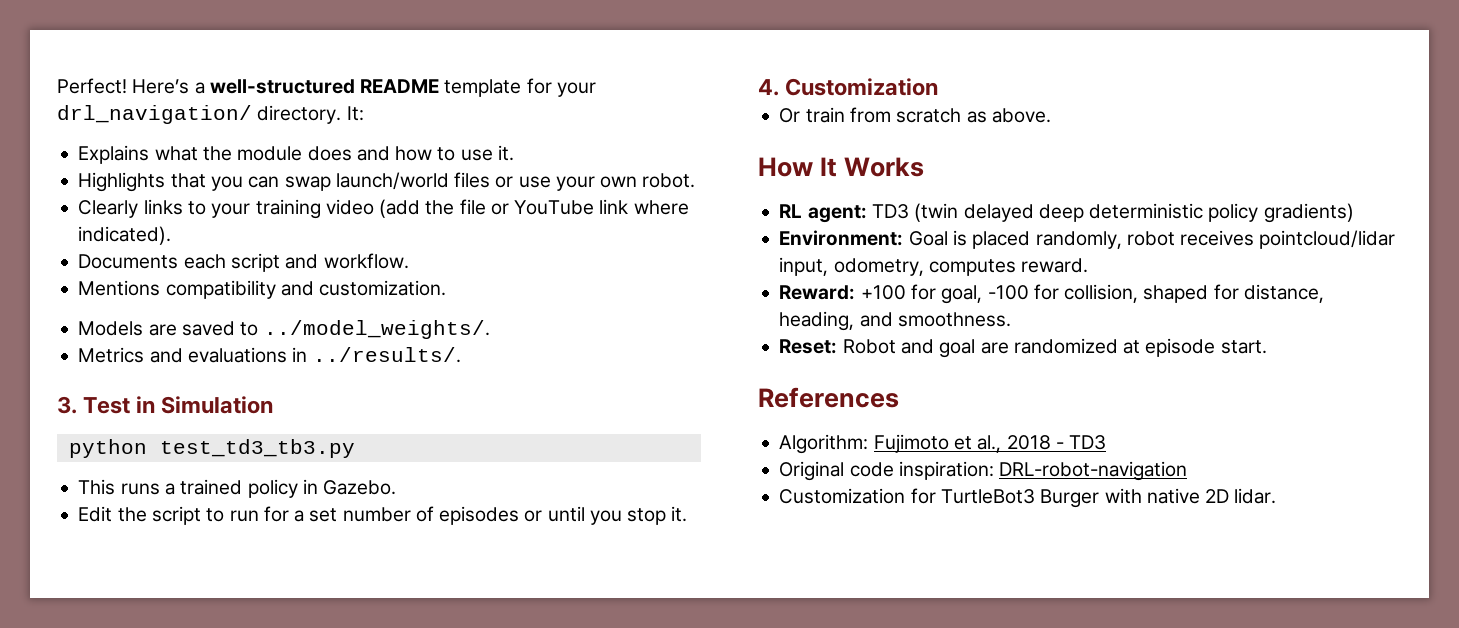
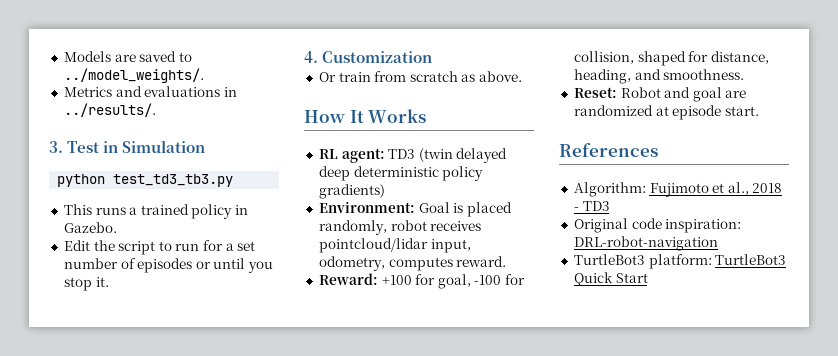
- Perfect! Here’s a well-structured README template for your drl_navigation/ directory. It:
- Explains what the module does and how to use it.
- Highlights that you can swap launch/world files or use your own robot.
- Clearly links to your training video (add the file or YouTube link where indicated).
- Documents each script and workflow.
- Mentions compatibility and customization.
- Customization for TurtleBot3 Burger with native 2D lidar.
+ TurtleBot3 platform: TurtleBot3 Quick Start

